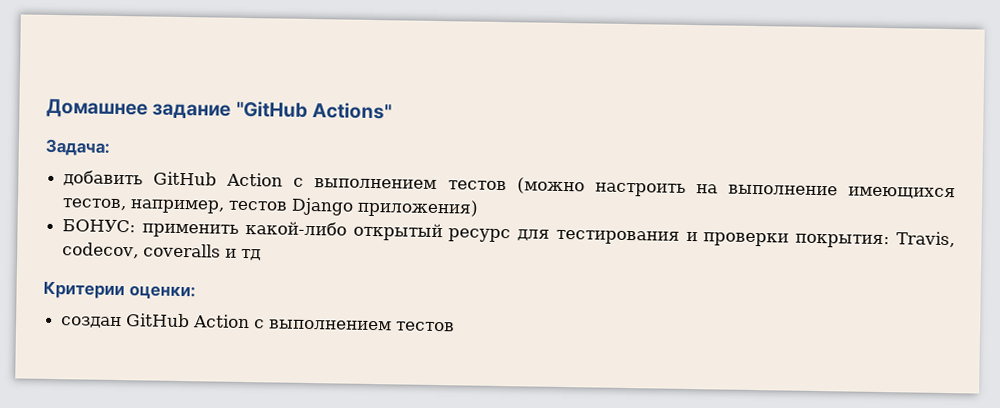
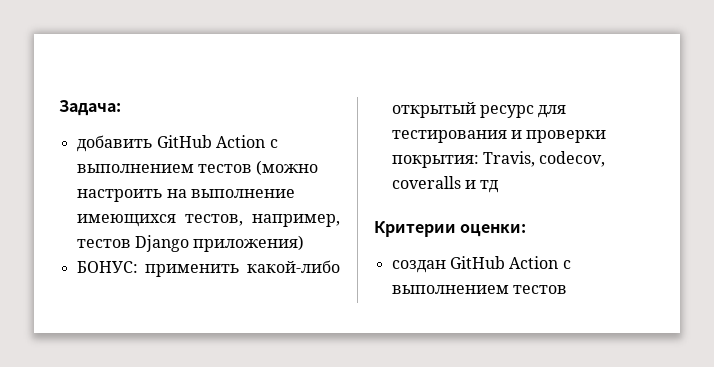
- Домашнее задание "GitHub Actions"

